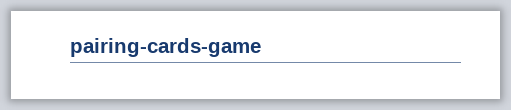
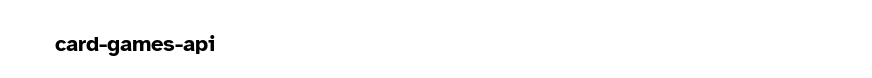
- pairing-cards-game
+ card-games-api

